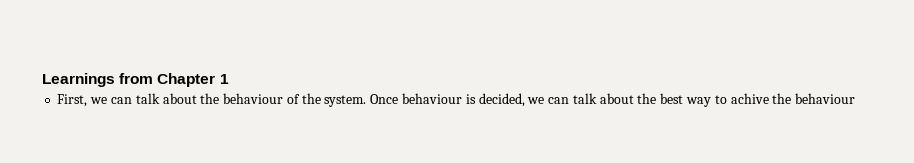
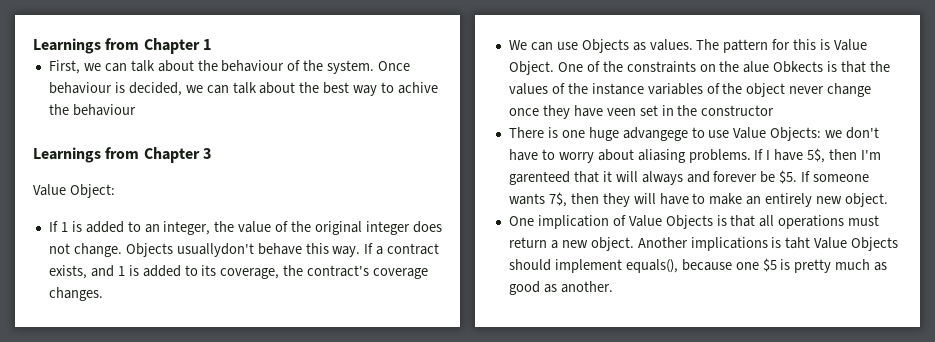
+ Learnings from Chapter 3
+ Value Object:
+ If 1 is added to an integer, the value of the original integer does not change. Objects usuallydon't behave this way. If a contract exists, and 1 is added to its coverage, the contract's coverage changes.
+ We can use Objects as values. The pattern for this is Value Object. One of the constraints on the alue Obkects is that the values of the instance variables of the object never change once they have veen set in the constructor
+ There is one huge advangege to use Value Objects: we don't have to worry about aliasing problems. If I have 5$, then I'm garenteed that it will always and forever be $5. If someone wants 7$, then they will have to make an entirely new object.
+ One implication of Value Objects is that all operations must return a new object. Another implications is taht Value Objects should implement equals(), because one $5 is pretty much as good as another.

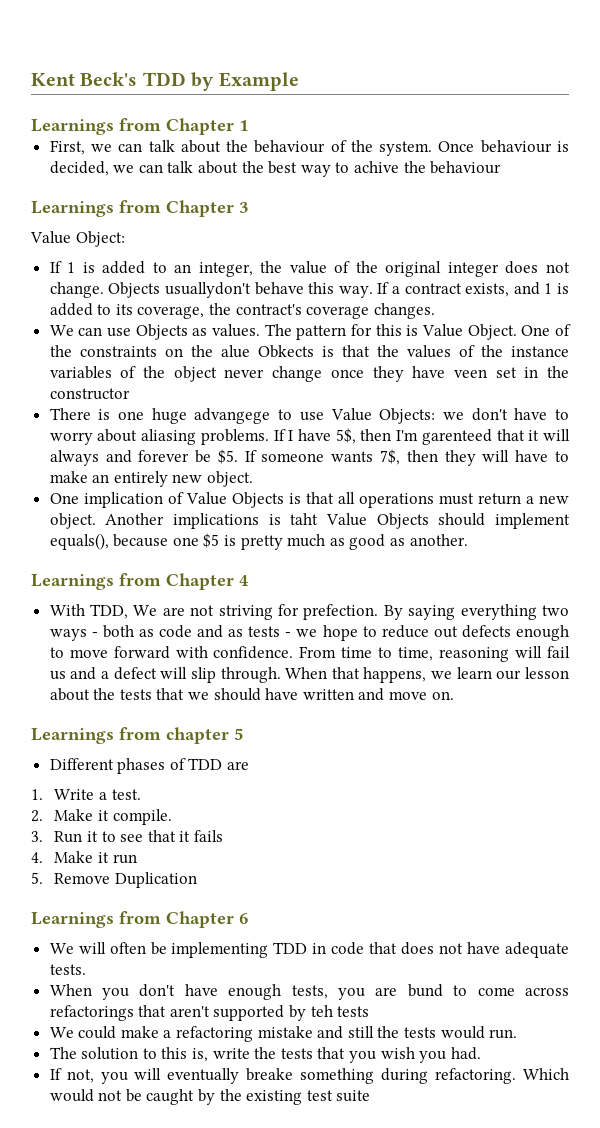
+ Kent Beck's TDD by Example
+ Learnings from Chapter 4
+ With TDD, We are not striving for prefection. By saying everything two ways - both as code and as tests - we hope to reduce out defects enough to move forward with confidence. From time to time, reasoning will fail us and a defect will slip through. When that happens, we learn our lesson about the tests that we should have written and move on.
+ Learnings from chapter 5
+ Different phases of TDD are
+ 1. Write a test.
+ 2. Make it compile.
+ 3. Run it to see that it fails
+ 4. Make it run
+ 5. Remove Duplication
+ Learnings from Chapter 6
+ We will often be implementing TDD in code that does not have adequate tests.
+ When you don't have enough tests, you are bund to come across refactorings that aren't supported by teh tests
+ We could make a refactoring mistake and still the tests would run.
+ The solution to this is, write the tests that you wish you had.
+ If not, you will eventually breake something during refactoring. Which would not be caught by the existing test suite

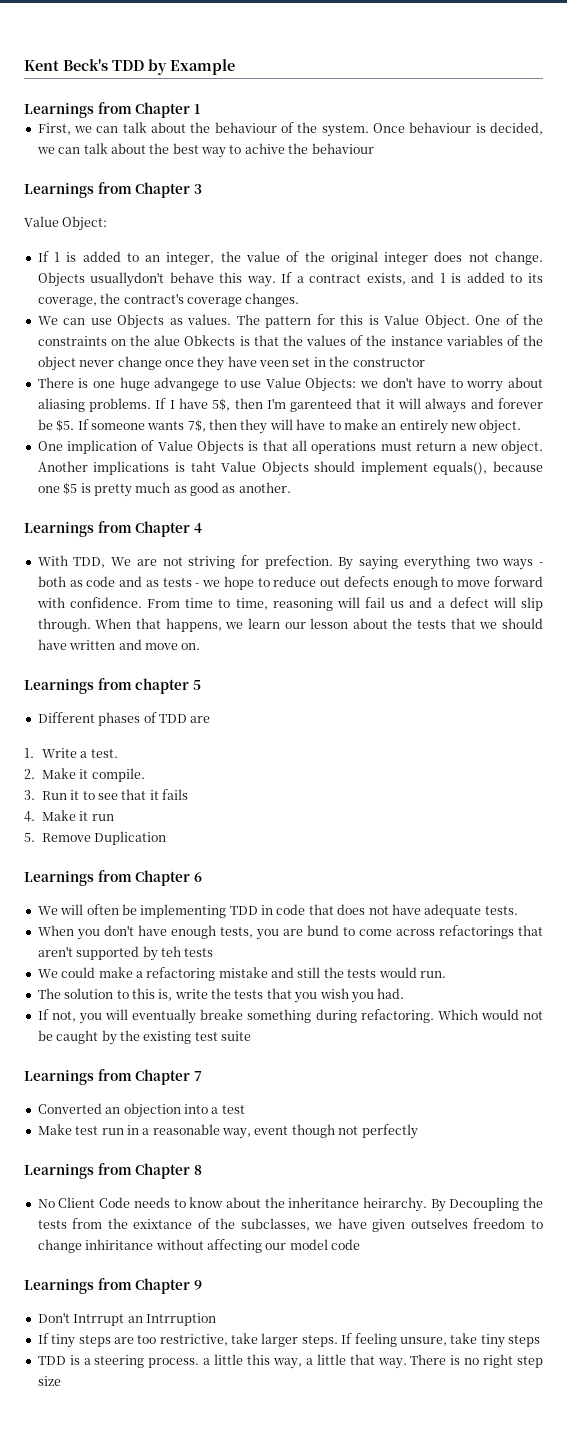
+ Learnings from Chapter 7
+ Converted an objection into a test
+ Make test run in a reasonable way, event though not perfectly
+ Learnings from Chapter 8
+ No Client Code needs to know about the inheritance heirarchy. By Decoupling the tests from the exixtance of the subclasses, we have given outselves freedom to change inhiritance without affecting our model code
+ Learnings from Chapter 9
+ Don't Intrrupt an Intrruption
+ If tiny steps are too restrictive, take larger steps. If feeling unsure, take tiny steps
+ TDD is a steering process. a little this way, a little that way. There is no right step size

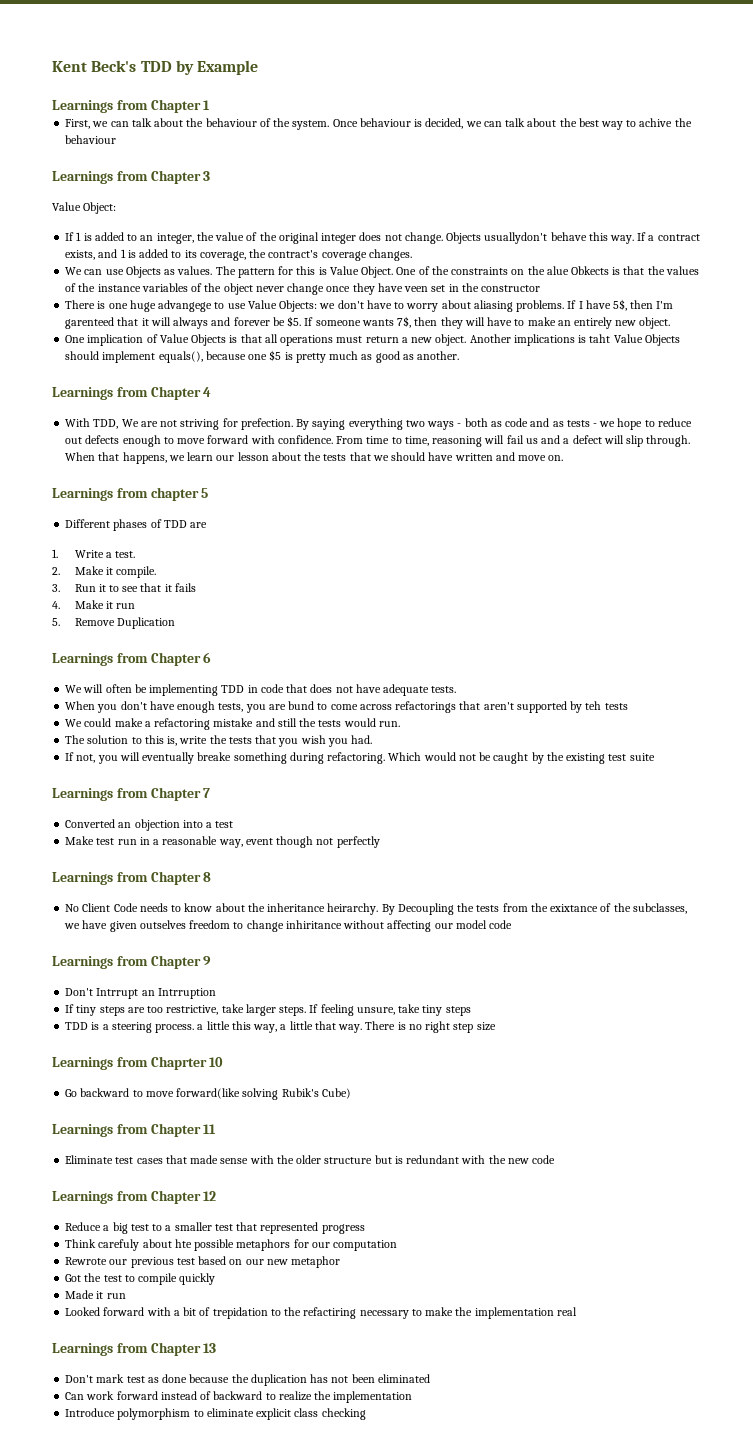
+ Learnings from Chaprter 10
+ Go backward to move forward(like solving Rubik's Cube)
+ Learnings from Chapter 11
+ Eliminate test cases that made sense with the older structure but is redundant with the new code
+ Learnings from Chapter 12
+ Reduce a big test to a smaller test that represented progress
+ Think carefuly about hte possible metaphors for our computation
+ Rewrote our previous test based on our new metaphor
+ Got the test to compile quickly
+ Made it run
+ Looked forward with a bit of trepidation to the refactiring necessary to make the implementation real
+ Learnings from Chapter 13
+ Don't mark test as done because the duplication has not been eliminated
+ Can work forward instead of backward to realize the implementation
+ Introduce polymorphism to eliminate explicit class checking

